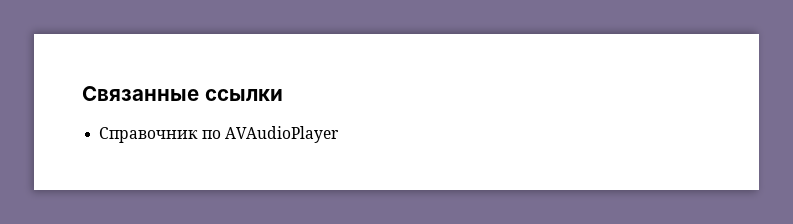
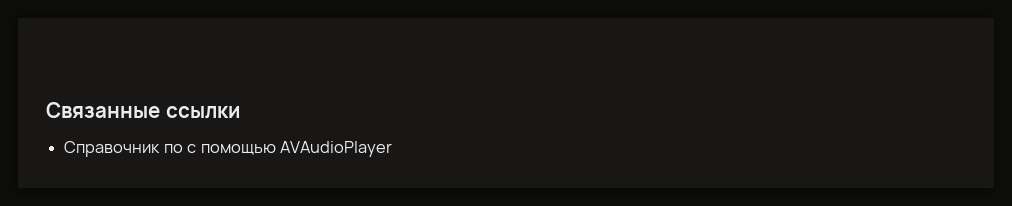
- Справочник по AVAudioPlayer
+ Справочник по с помощью AVAudioPlayer

